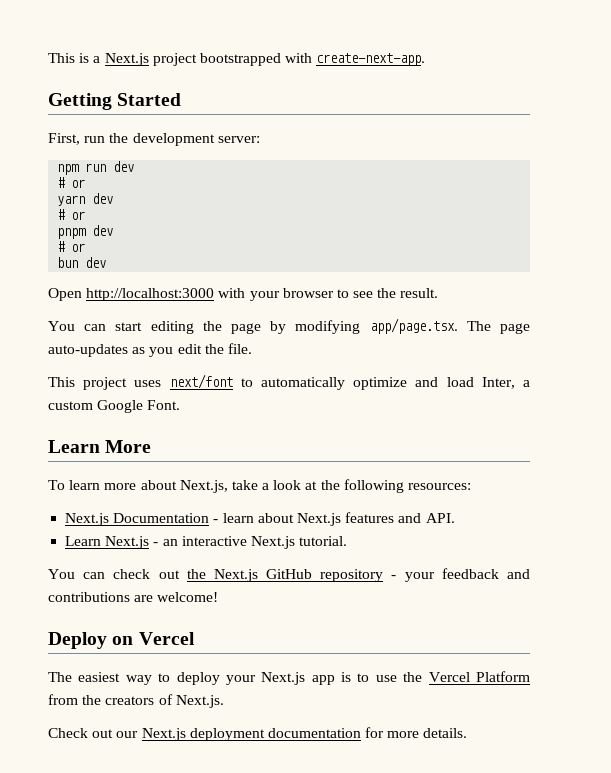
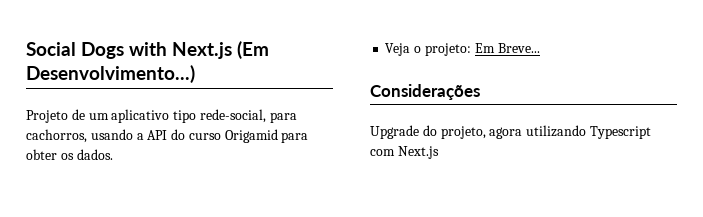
- This is a Next.js project bootstrapped with create-next-app.
- Getting Started
- First, run the development server:
- npm run dev
- # or
- yarn dev
- # or
- pnpm dev
- # or
- bun dev
- Open http://localhost:3000 with your browser to see the result.
- You can start editing the page by modifying app/page.tsx. The page auto-updates as you edit the file.
- This project uses next/font to automatically optimize and load Inter, a custom Google Font.
- Learn More
- To learn more about Next.js, take a look at the following resources:
- Next.js Documentation - learn about Next.js features and API.
- Learn Next.js - an interactive Next.js tutorial.
- You can check out the Next.js GitHub repository - your feedback and contributions are welcome!
- Deploy on Vercel
- The easiest way to deploy your Next.js app is to use the Vercel Platform from the creators of Next.js.
- Check out our Next.js deployment documentation for more details.
+ Social Dogs with Next.js (Em Desenvolvimento...)
+ Projeto de um aplicativo tipo rede-social, para cachorros, usando a API do curso Origamid para obter os dados.
+ Veja o projeto: Em Breve...
+ Considerações
+ Upgrade do projeto, agora utilizando Typescript com Next.js

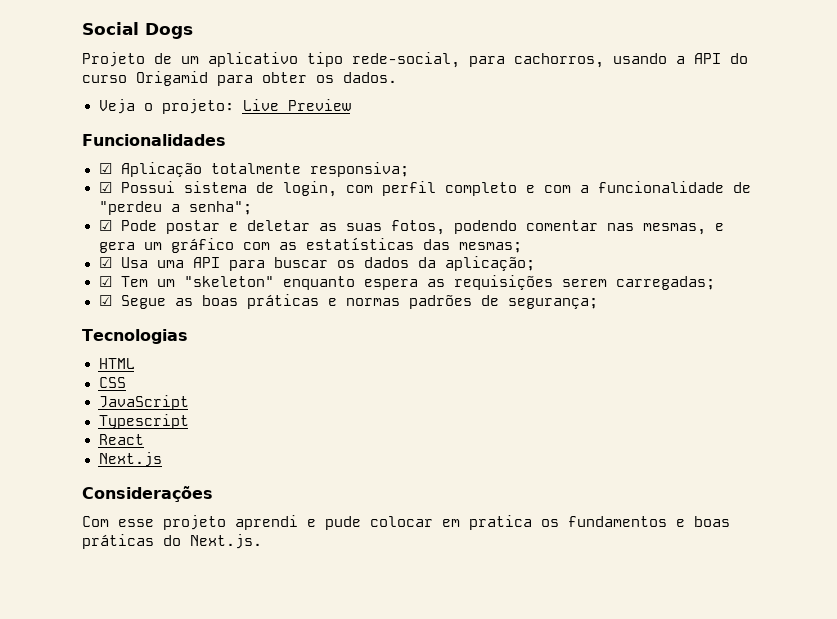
- Social Dogs with Next.js (Em Desenvolvimento...)
+ Social Dogs
- Veja o projeto: Em Breve...
+ Veja o projeto: Live Preview
+ Funcionalidades
+ ☑ Aplicação totalmente responsiva;
+ ☑ Possui sistema de login, com perfil completo e com a funcionalidade de "perdeu a senha";
+ ☑ Pode postar e deletar as suas fotos, podendo comentar nas mesmas, e gera um gráfico com as estatísticas das mesmas;
+ ☑ Usa uma API para buscar os dados da aplicação;
+ ☑ Tem um "skeleton" enquanto espera as requisições serem carregadas;
+ ☑ Segue as boas práticas e normas padrões de segurança;
+ Tecnologias
+ HTML
+ CSS
+ JavaScript
+ Typescript
+ React
+ Next.js
  Considerações
- Upgrade do projeto, agora utilizando Typescript com Next.js
+ Com esse projeto aprendi e pude colocar em pratica os fundamentos e boas práticas do Next.js.

